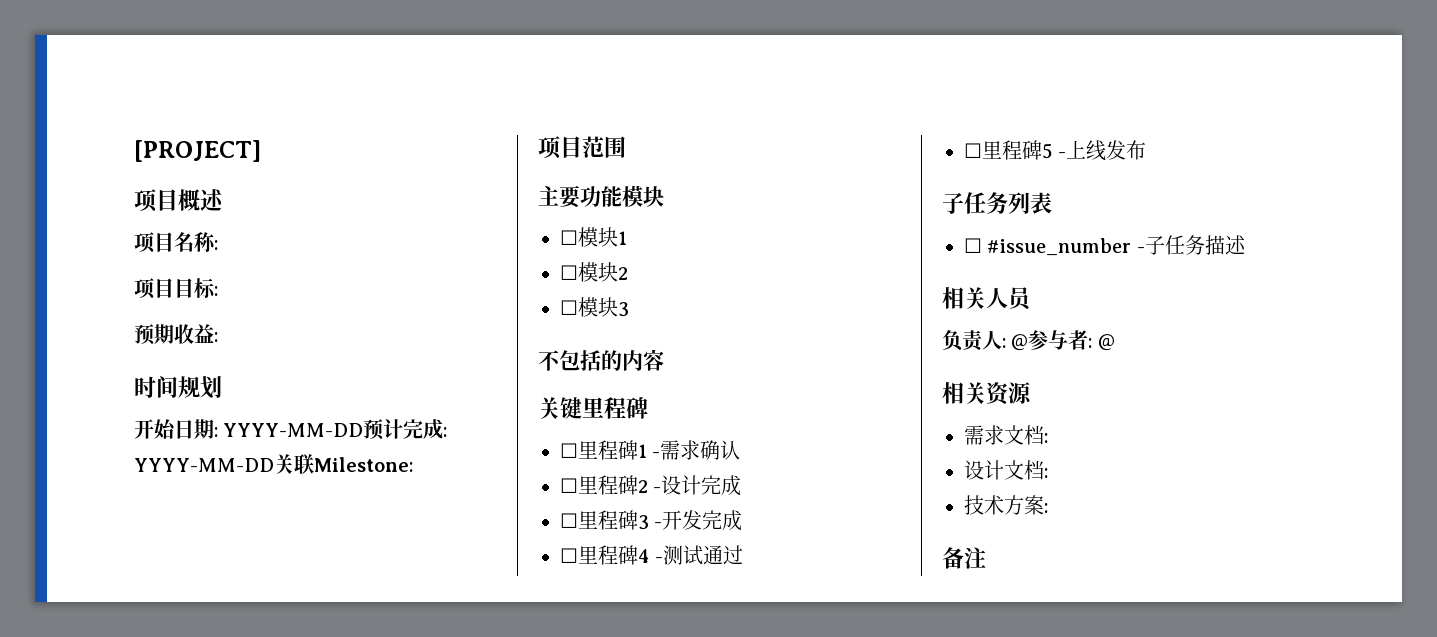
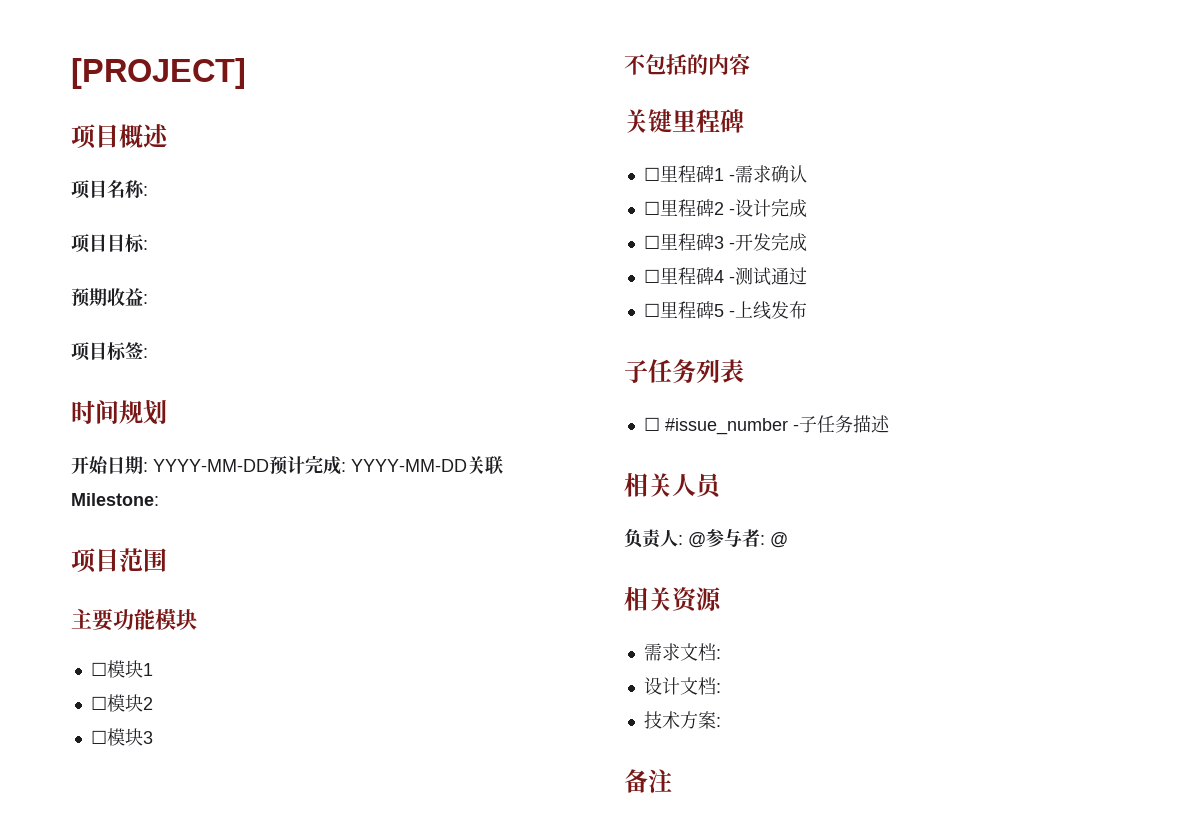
+ 项目标签:

